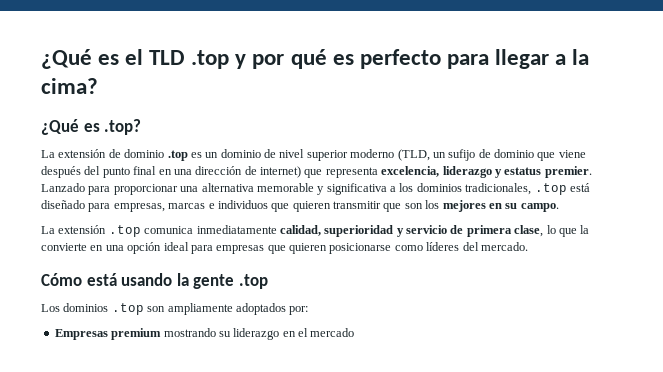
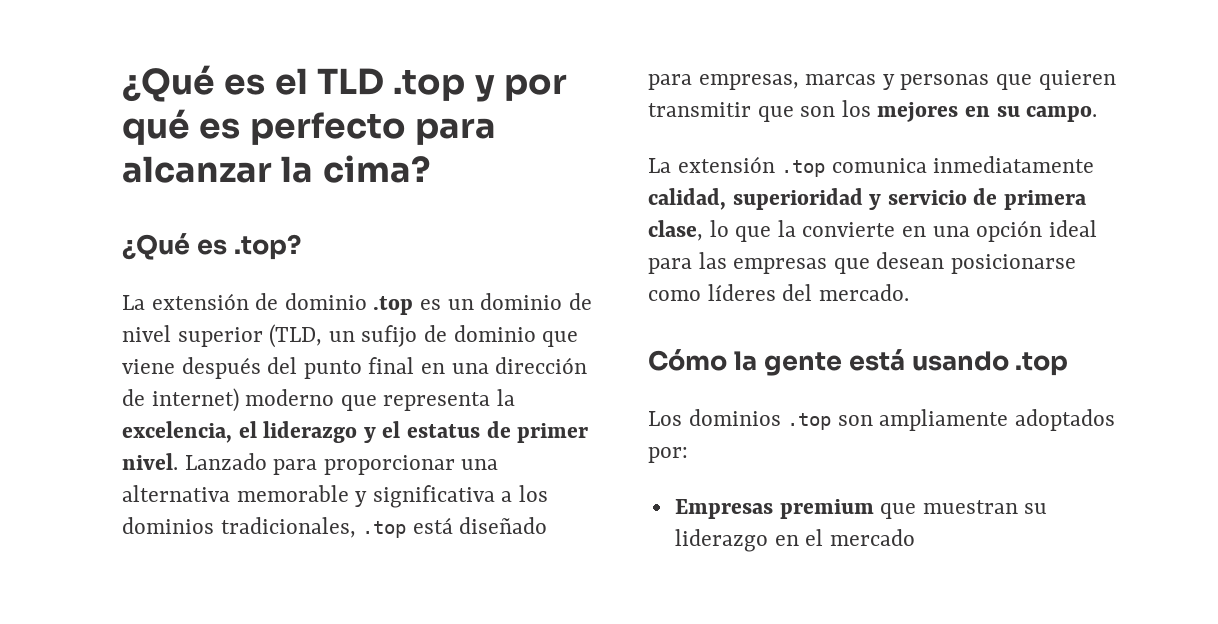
- ¿Qué es el TLD .top y por qué es perfecto para llegar a la cima?
+ ¿Qué es el TLD .top y por qué es perfecto para alcanzar la cima?
- La extensión de dominio .top es un dominio de nivel superior moderno (TLD, un sufijo de dominio que viene después del punto final en una dirección de internet) que representa excelencia, liderazgo y estatus premier.
+ La extensión de dominio .top es un dominio de nivel superior (TLD, un sufijo de dominio que viene después del punto final en una dirección de internet) moderno que representa la excelencia, el liderazgo y el estatus de primer nivel.
- Lanzado para proporcionar una alternativa memorable y significativa a los dominios tradicionales, .top está diseñado para empresas, marcas e individuos que quieren transmitir que son los mejores en su campo.
+ Lanzado para proporcionar una alternativa memorable y significativa a los dominios tradicionales, .top está diseñado para empresas, marcas y personas que quieren transmitir que son los mejores en su campo.
- La extensión .top comunica inmediatamente calidad, superioridad y servicio de primera clase, lo que la convierte en una opción ideal para empresas que quieren posicionarse como líderes del mercado.
+ La extensión .top comunica inmediatamente calidad, superioridad y servicio de primera clase, lo que la convierte en una opción ideal para las empresas que desean posicionarse como líderes del mercado.
- Cómo está usando la gente .top
+ Cómo la gente está usando .top
- Empresas premium mostrando su liderazgo en el mercado
+ Empresas premium que muestran su liderazgo en el mercado

